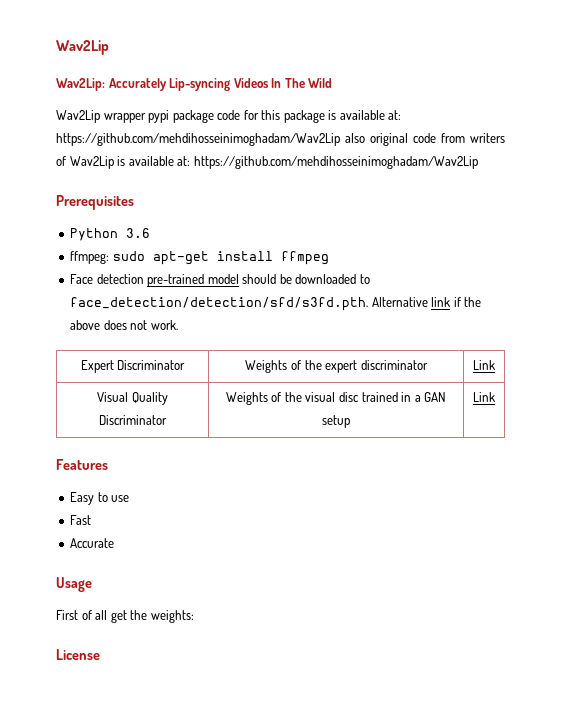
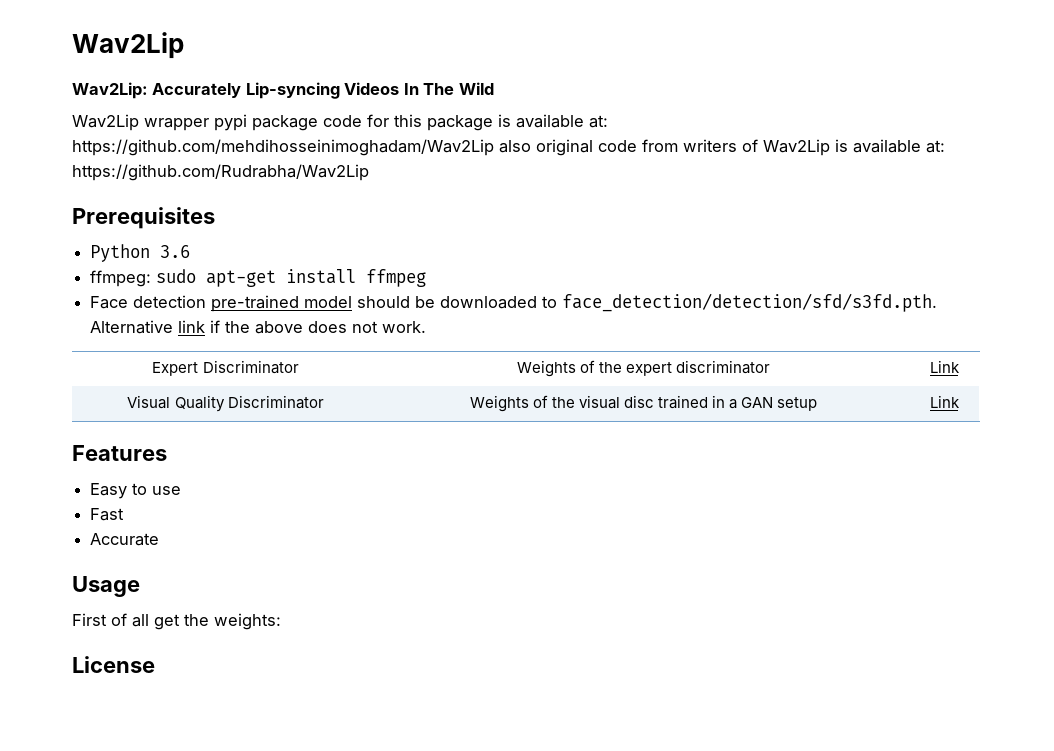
- Wav2Lip wrapper pypi package code for this package is available at: https://github.com/mehdihosseinimoghadam/Wav2Lip also original code from writers of Wav2Lip is available at: https://github.com/mehdihosseinimoghadam/Wav2Lip
+ Wav2Lip wrapper pypi package code for this package is available at: https://github.com/mehdihosseinimoghadam/Wav2Lip also original code from writers of Wav2Lip is available at: https://github.com/Rudrabha/Wav2Lip

